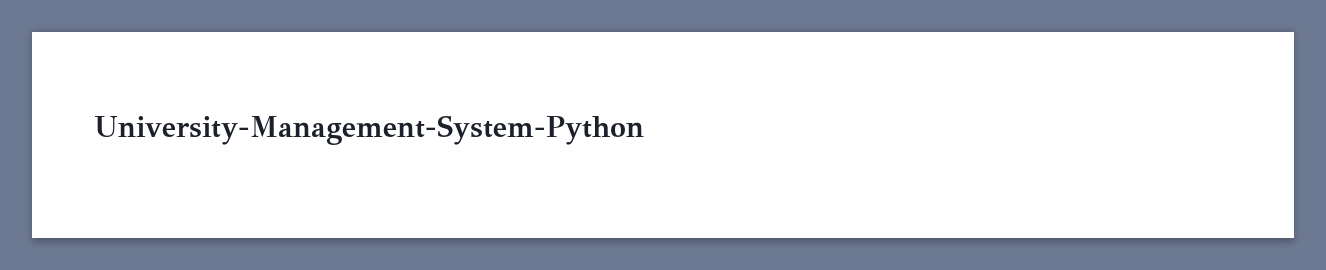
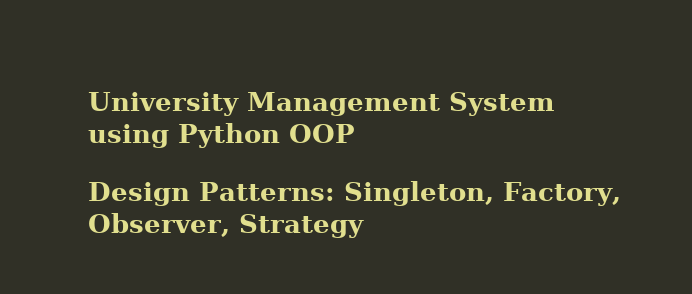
- University-Management-System-Python
+ University Management System using Python OOP
+ Design Patterns: Singleton, Factory, Observer, Strategy

